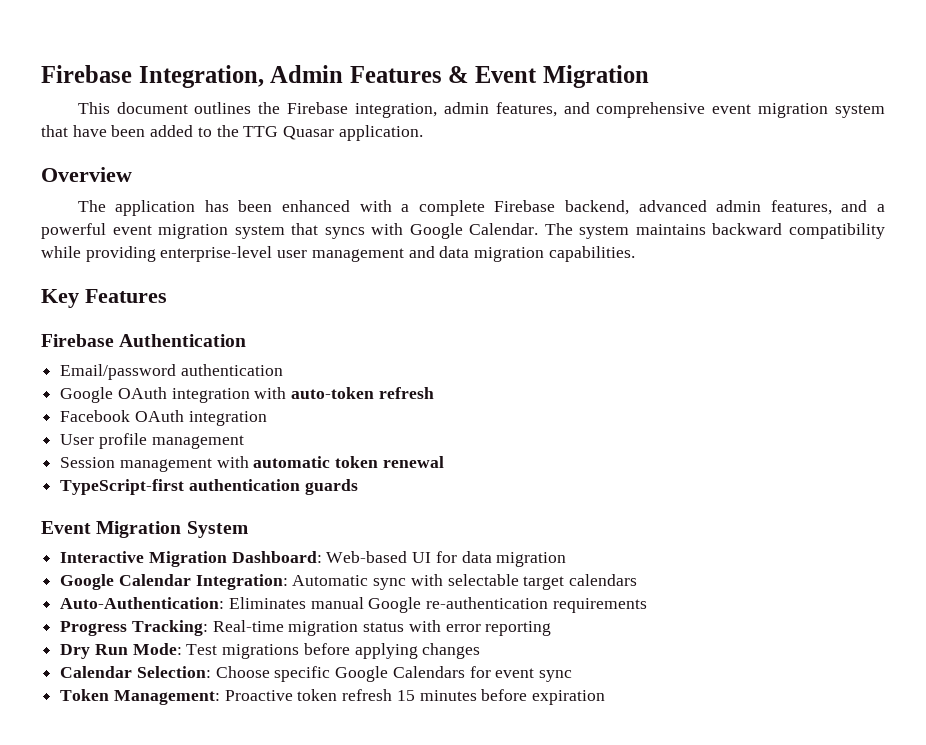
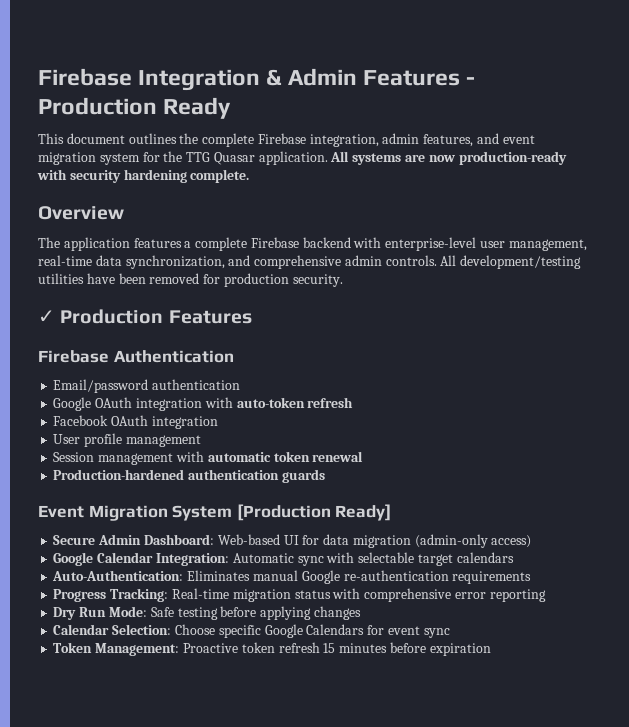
- Firebase Integration, Admin Features & Event Migration
+ Firebase Integration & Admin Features - Production Ready
- This document outlines the Firebase integration, admin features, and comprehensive event migration system that have been added to the TTG Quasar application.
+ This document outlines the complete Firebase integration, admin features, and event migration system for the TTG Quasar application. All systems are now production-ready with security hardening complete.
  Overview
- The application has been enhanced with a complete Firebase backend, advanced admin features, and a powerful event migration system that syncs with Google Calendar. The system maintains backward compatibility while providing enterprise-level user management and data migration capabilities.
- Key Features
+ The application features a complete Firebase backend with enterprise-level user management, real-time data synchronization, and comprehensive admin controls. All development/testing utilities have been removed for production security.
+ ✓ Production Features
- TypeScript-first authentication guards
+ Production-hardened authentication guards
- Event Migration System
- Interactive Migration Dashboard: Web-based UI for data migration
+ Event Migration System [Production Ready]
+ Secure Admin Dashboard: Web-based UI for data migration (admin-only access)
- Progress Tracking: Real-time migration status with error reporting
+ Progress Tracking: Real-time migration status with comprehensive error reporting
- Dry Run Mode: Test migrations before applying changes
+ Dry Run Mode: Safe testing before applying changes

